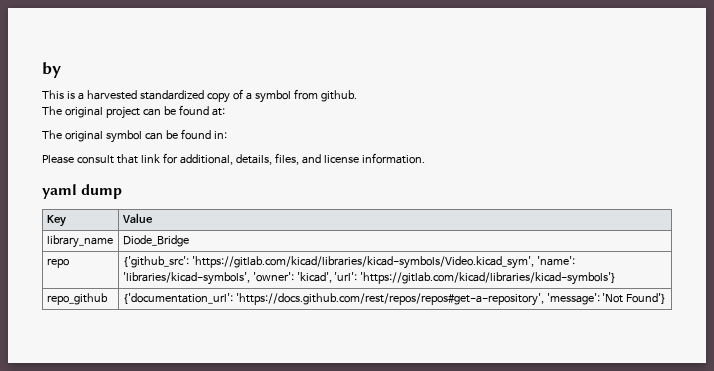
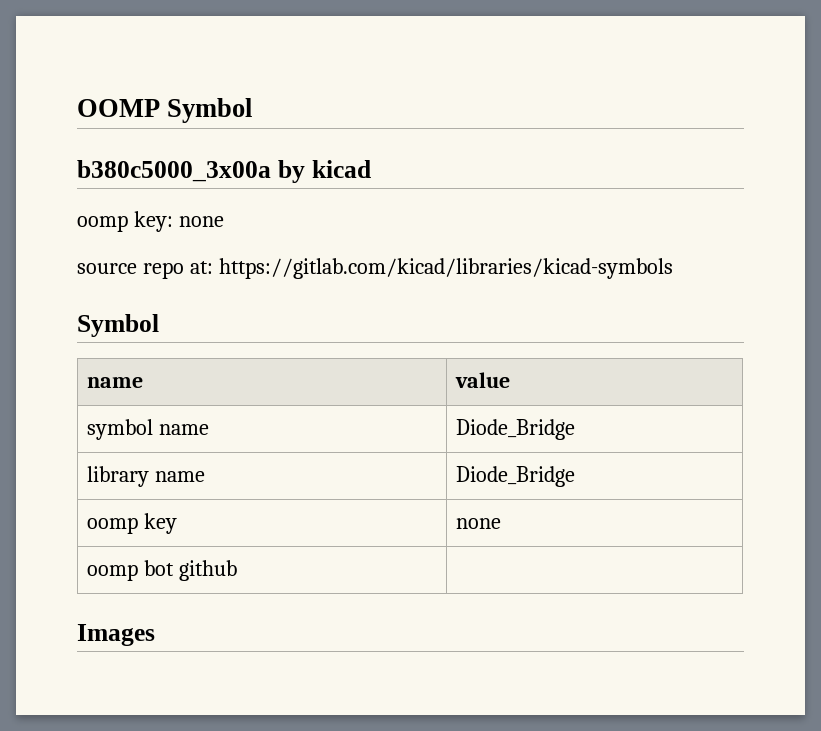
- by
- This is a harvested standardized copy of a symbol from github.
- The original project can be found at:
- The original symbol can be found in:
- Please consult that link for additional, details, files, and license information.
- yaml dump
- Key | Value
- library_name | Diode_Bridge
- repo | {'github_src': 'https://gitlab.com/kicad/libraries/kicad-symbols/Video.kicad_sym', 'name': 'libraries/kicad-symbols', 'owner': 'kicad', 'url': 'https://gitlab.com/kicad/libraries/kicad-symbols'}
- repo_github | {'documentation_url': 'https://docs.github.com/rest/repos/repos#get-a-repository', 'message': 'Not Found'}
+ OOMP Symbol
+ b380c5000_3x00a by kicad
+ oomp key: none
+ source repo at: https://gitlab.com/kicad/libraries/kicad-symbols
+ Symbol
+ name | value
+ symbol name | Diode_Bridge
+ library name | Diode_Bridge
+ oomp key | none
+ oomp bot github |
+ Images

